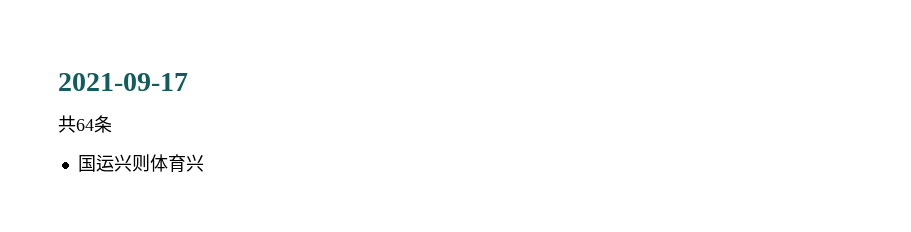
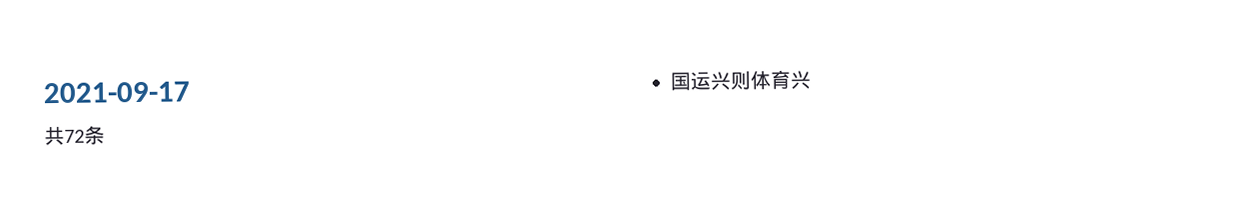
- 共64条
+ 共72条

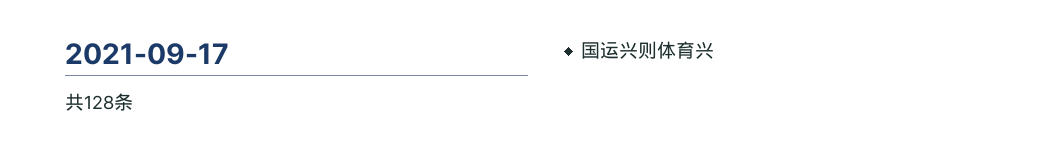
- 共72条
+ 共128条

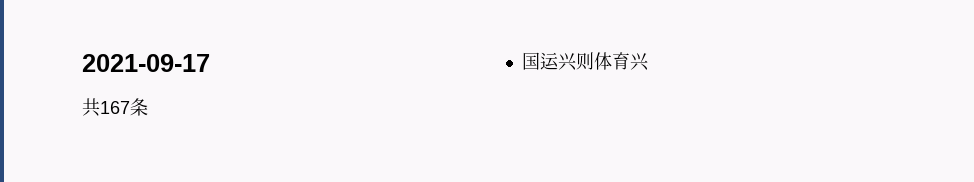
- 共128条
+ 共167条

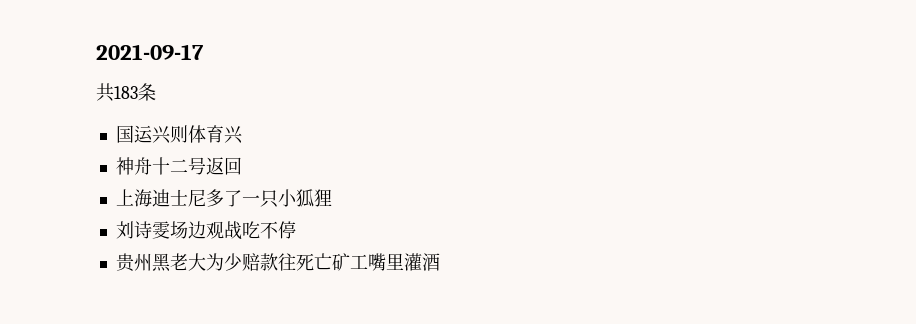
- 共167条
+ 共183条
+ 神舟十二号返回
+ 上海迪士尼多了一只小狐狸
+ 刘诗雯场边观战吃不停
+ 贵州黑老大为少赔款往死亡矿工嘴里灌酒

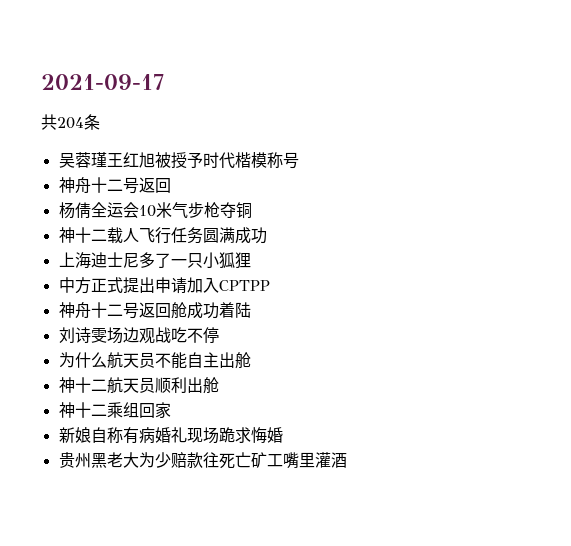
- 共183条
+ 共204条
- 国运兴则体育兴
+ 吴蓉瑾王红旭被授予时代楷模称号
  神舟十二号返回
+ 杨倩全运会10米气步枪夺铜
+ 神十二载人飞行任务圆满成功
+ 中方正式提出申请加入CPTPP
+ 神舟十二号返回舱成功着陆
+ 为什么航天员不能自主出舱
+ 神十二航天员顺利出舱
+ 神十二乘组回家
+ 新娘自称有病婚礼现场跪求悔婚

